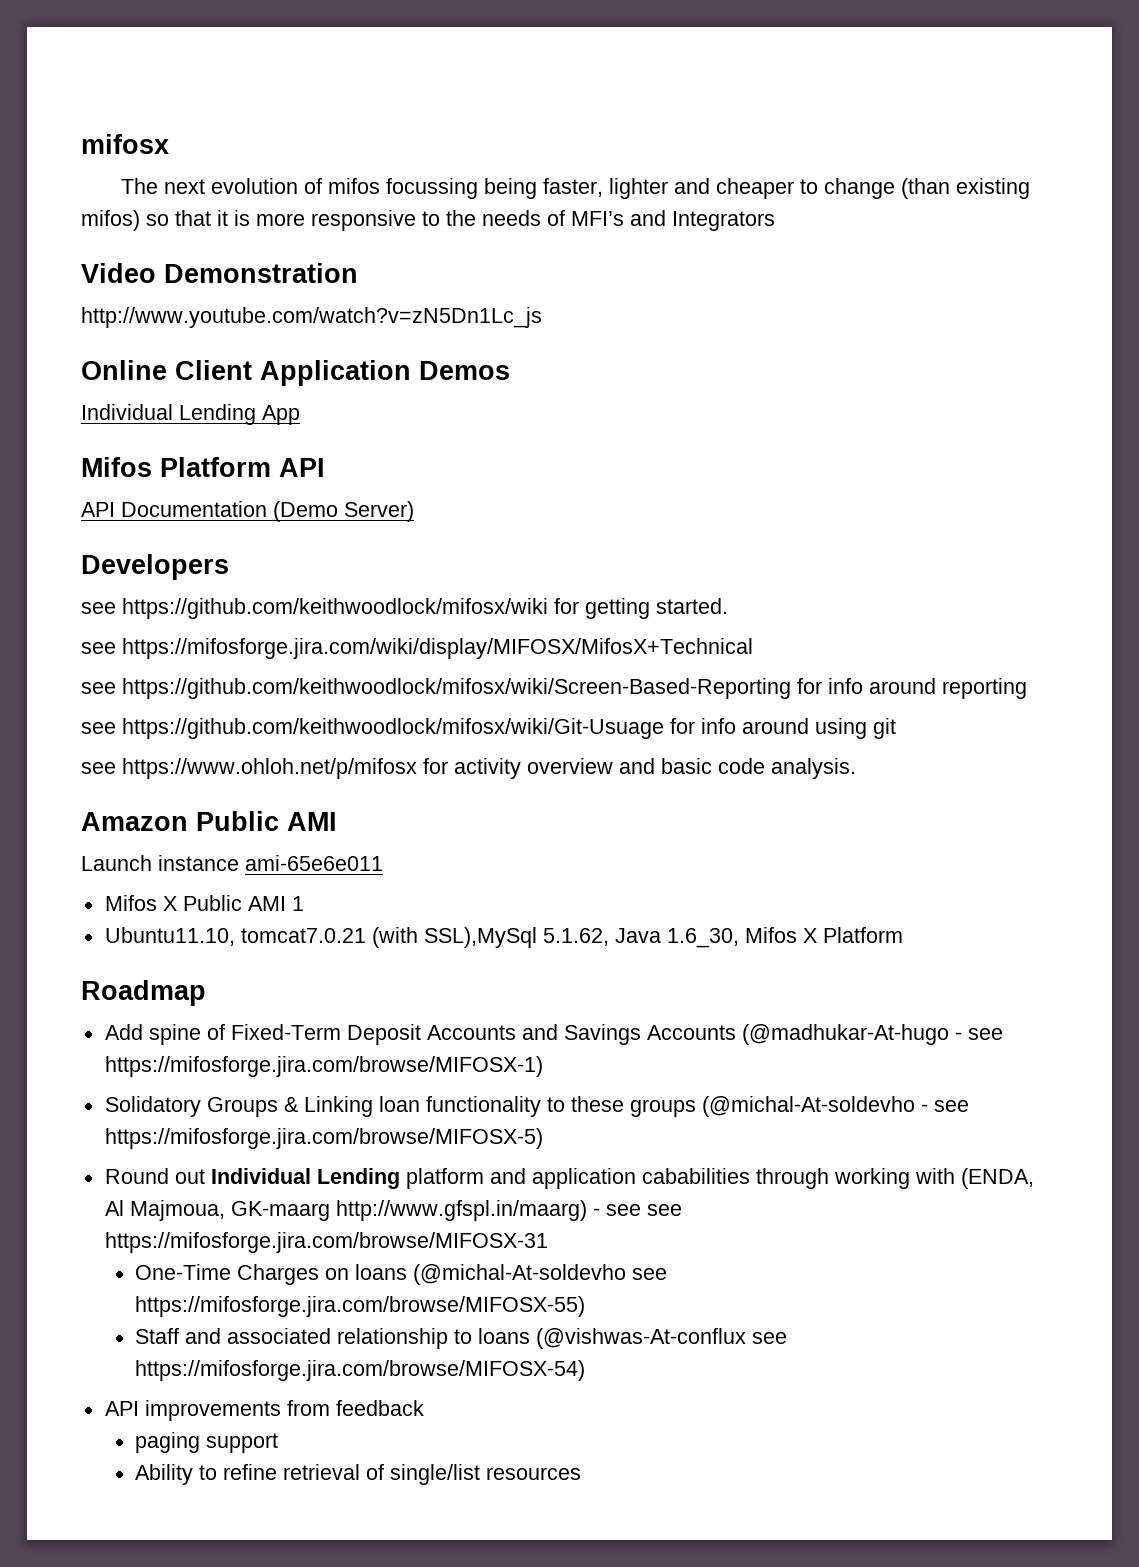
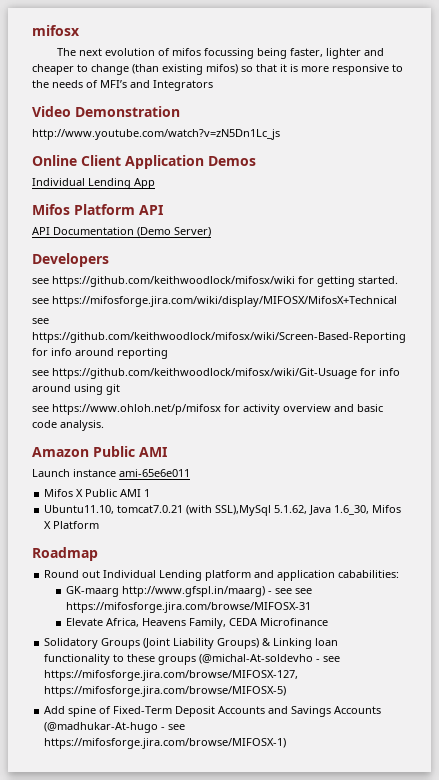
+ Round out Individual Lending platform and application cababilities:
+ GK-maarg http://www.gfspl.in/maarg) - see see https://mifosforge.jira.com/browse/MIFOSX-31
+ Elevate Africa, Heavens Family, CEDA Microfinance
+ Solidatory Groups (Joint Liability Groups) & Linking loan functionality to these groups (@michal-At-soldevho - see https://mifosforge.jira.com/browse/MIFOSX-127, https://mifosforge.jira.com/browse/MIFOSX-5)
- Solidatory Groups & Linking loan functionality to these groups (@michal-At-soldevho - see https://mifosforge.jira.com/browse/MIFOSX-5)
- Round out Individual Lending platform and application cababilities through working with (ENDA, Al Majmoua, GK-maarg http://www.gfspl.in/maarg) - see see https://mifosforge.jira.com/browse/MIFOSX-31
- One-Time Charges on loans (@michal-At-soldevho see https://mifosforge.jira.com/browse/MIFOSX-55)
- Staff and associated relationship to loans (@vishwas-At-conflux see https://mifosforge.jira.com/browse/MIFOSX-54)
- API improvements from feedback
- paging support
- Ability to refine retrieval of single/list resources

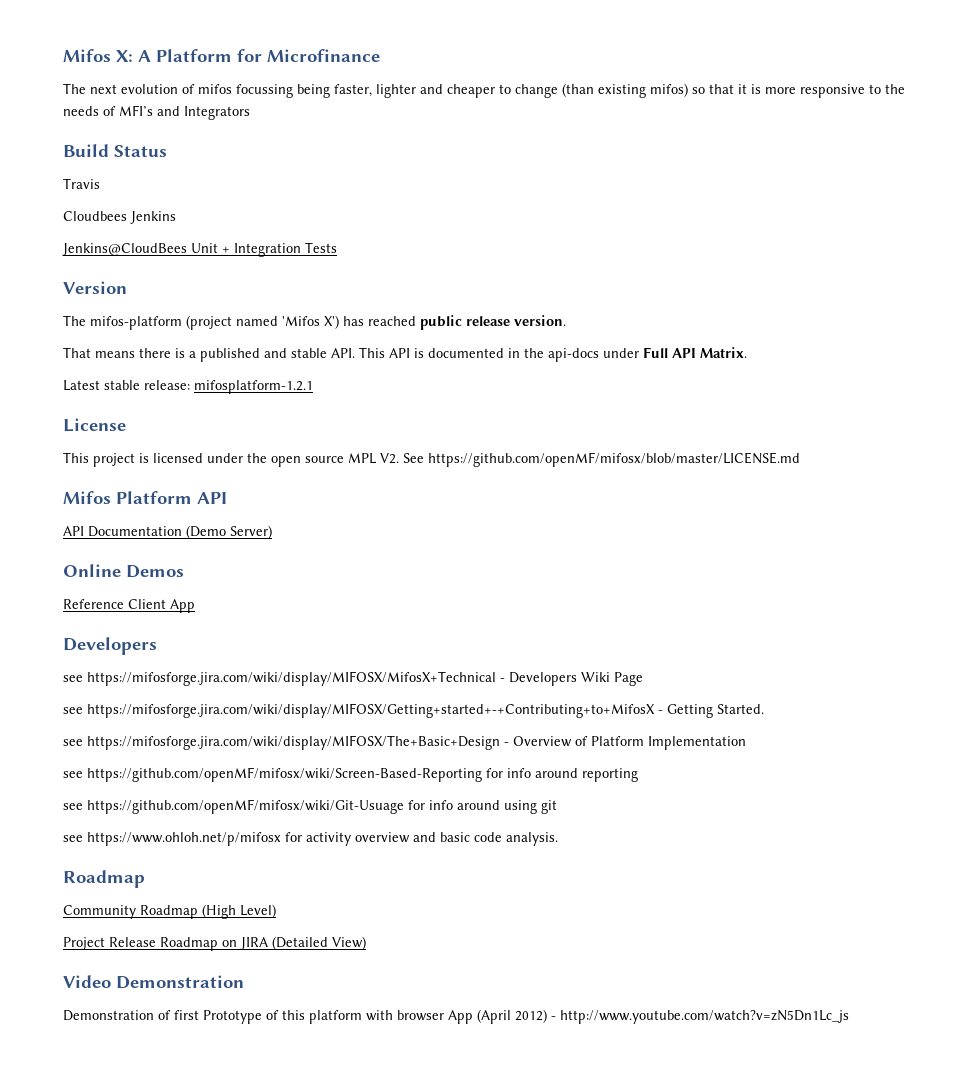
- mifosx
+ Mifos X: A Platform for Microfinance
- Video Demonstration
- http://www.youtube.com/watch?v=zN5Dn1Lc_js
- Online Client Application Demos
- Individual Lending App
+ Build Status
+ Travis
+ Cloudbees Jenkins
+ Jenkins@CloudBees Unit + Integration Tests
+ Version
+ The mifos-platform (project named 'Mifos X') has reached public release version.
+ That means there is a published and stable API. This API is documented in the api-docs under Full API Matrix.
+ Latest stable release: mifosplatform-1.2.1
+ License
+ This project is licensed under the open source MPL V2. See https://github.com/openMF/mifosx/blob/master/LICENSE.md
+ Online Demos
+ Reference Client App
  Developers
- see https://github.com/keithwoodlock/mifosx/wiki for getting started.
- see https://mifosforge.jira.com/wiki/display/MIFOSX/MifosX+Technical
- see https://github.com/keithwoodlock/mifosx/wiki/Screen-Based-Reporting for info around reporting
+ see https://mifosforge.jira.com/wiki/display/MIFOSX/MifosX+Technical - Developers Wiki Page
+ see https://mifosforge.jira.com/wiki/display/MIFOSX/Getting+started+-+Contributing+to+MifosX - Getting Started.
+ see https://mifosforge.jira.com/wiki/display/MIFOSX/The+Basic+Design - Overview of Platform Implementation
+ see https://github.com/openMF/mifosx/wiki/Screen-Based-Reporting for info around reporting
- see https://github.com/keithwoodlock/mifosx/wiki/Git-Usuage for info around using git
+ see https://github.com/openMF/mifosx/wiki/Git-Usuage for info around using git
  see https://www.ohloh.net/p/mifosx for activity overview and basic code analysis.
- Amazon Public AMI
- Launch instance ami-65e6e011
- Mifos X Public AMI 1
- Ubuntu11.10, tomcat7.0.21 (with SSL),MySql 5.1.62, Java 1.6_30, Mifos X Platform
  Roadmap
- Round out Individual Lending platform and application cababilities:
- GK-maarg http://www.gfspl.in/maarg) - see see https://mifosforge.jira.com/browse/MIFOSX-31
- Elevate Africa, Heavens Family, CEDA Microfinance
- Solidatory Groups (Joint Liability Groups) & Linking loan functionality to these groups (@michal-At-soldevho - see https://mifosforge.jira.com/browse/MIFOSX-127, https://mifosforge.jira.com/browse/MIFOSX-5)
- Add spine of Fixed-Term Deposit Accounts and Savings Accounts (@madhukar-At-hugo - see https://mifosforge.jira.com/browse/MIFOSX-1)
+ Community Roadmap (High Level)
+ Project Release Roadmap on JIRA (Detailed View)
+ Video Demonstration
+ Demonstration of first Prototype of this platform with browser App (April 2012) - http://www.youtube.com/watch?v=zN5Dn1Lc_js

